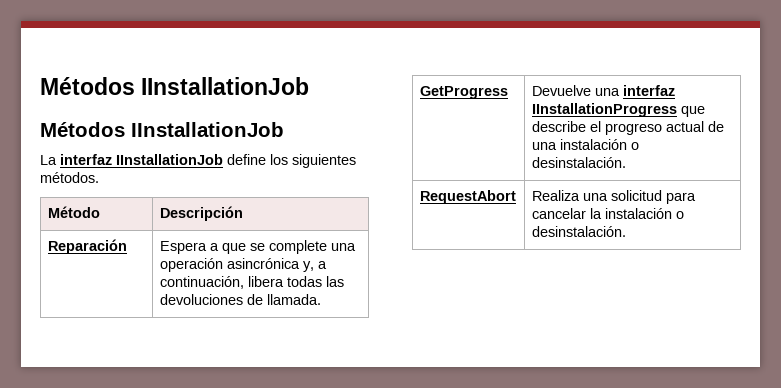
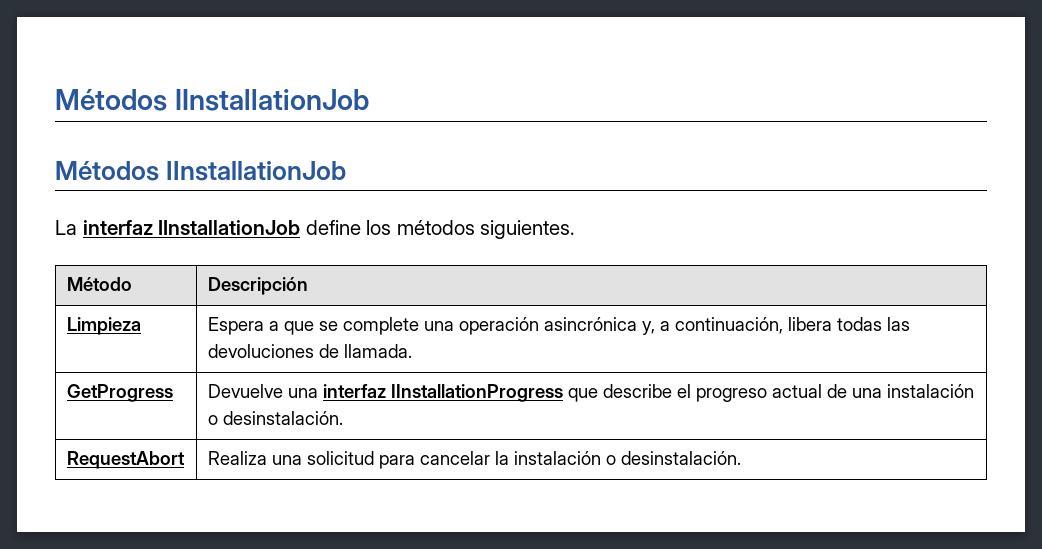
- La interfaz IInstallationJob define los siguientes métodos.
+ La interfaz IInstallationJob define los métodos siguientes.
- Reparación | Espera a que se complete una operación asincrónica y, a continuación, libera todas las devoluciones de llamada.
+ Limpieza | Espera a que se complete una operación asincrónica y, a continuación, libera todas las devoluciones de llamada.

